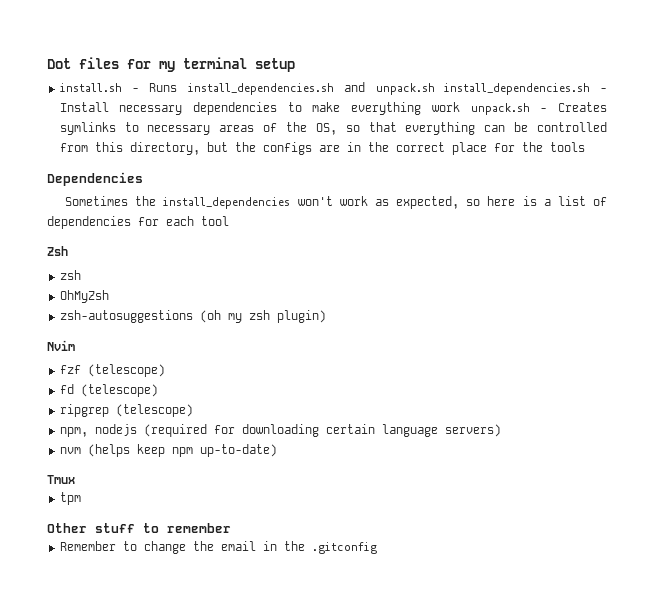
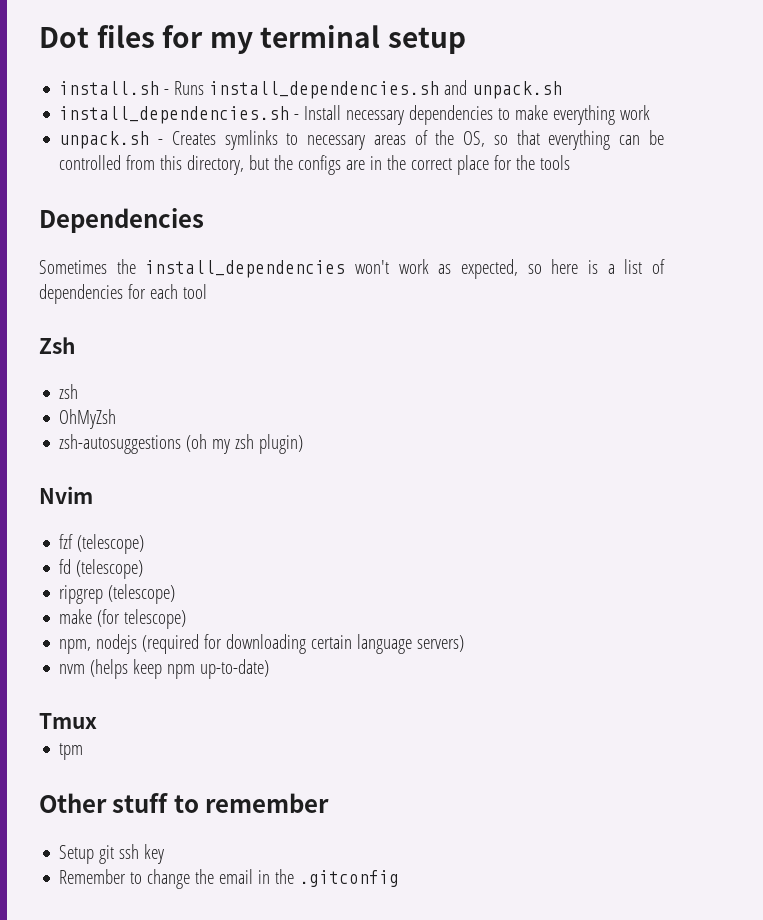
- install.sh - Runs install_dependencies.sh and unpack.sh install_dependencies.sh - Install necessary dependencies to make everything work unpack.sh - Creates symlinks to necessary areas of the OS, so that everything can be controlled from this directory, but the configs are in the correct place for the tools
+ install.sh - Runs install_dependencies.sh and unpack.sh
+ install_dependencies.sh - Install necessary dependencies to make everything work
+ unpack.sh - Creates symlinks to necessary areas of the OS, so that everything can be controlled from this directory, but the configs are in the correct place for the tools
+ make (for telescope)
+ Setup git ssh key

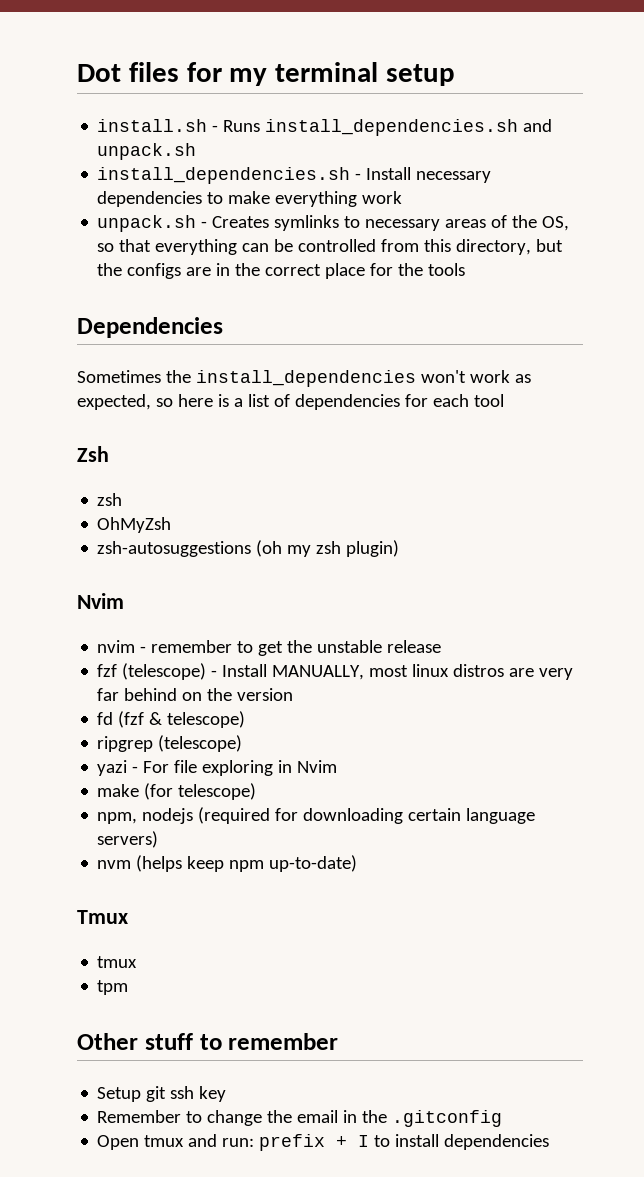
- fzf (telescope)
- fd (telescope)
+ nvim - remember to get the unstable release
+ fzf (telescope) - Install MANUALLY, most linux distros are very far behind on the version
+ fd (fzf & telescope)
  ripgrep (telescope)
+ yazi - For file exploring in Nvim
  Tmux
+ tmux
+ Open tmux and run: prefix + I to install dependencies

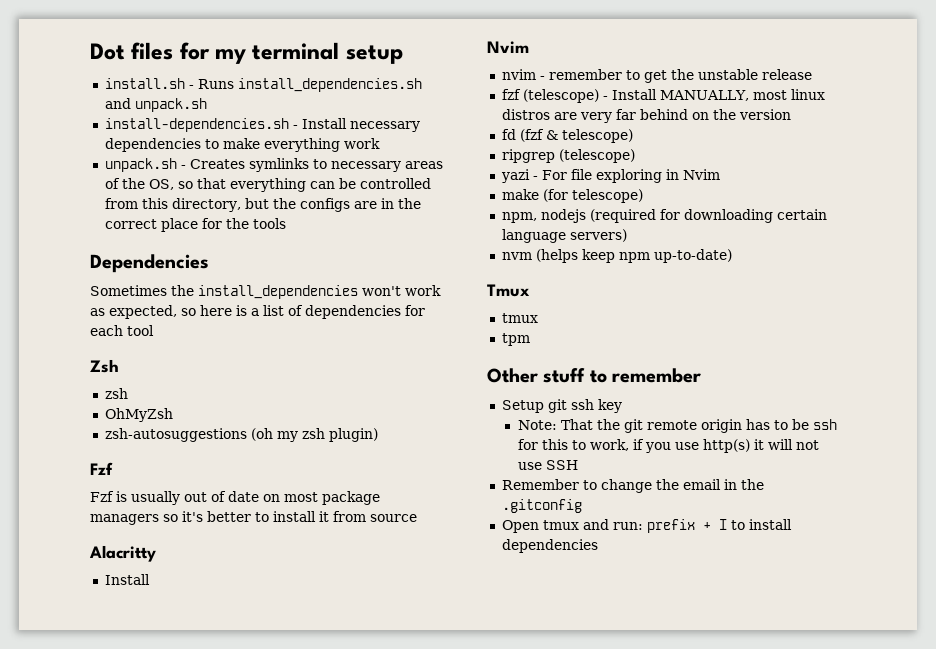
- install_dependencies.sh - Install necessary dependencies to make everything work
+ install-dependencies.sh - Install necessary dependencies to make everything work
  zsh-autosuggestions (oh my zsh plugin)
+ Fzf
+ Fzf is usually out of date on most package managers so it's better to install it from source
+ Alacritty
+ Install
+ Note: That the git remote origin has to be ssh for this to work, if you use http(s) it will not use SSH

